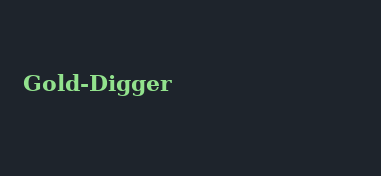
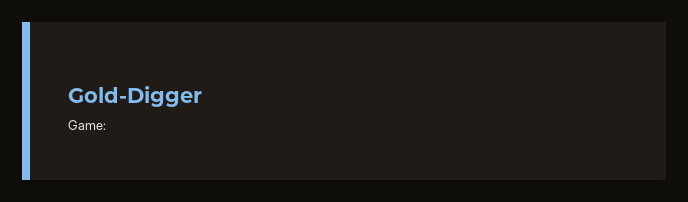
+ Game:

